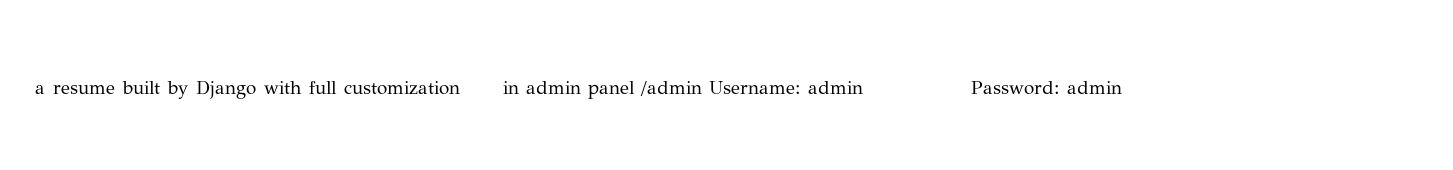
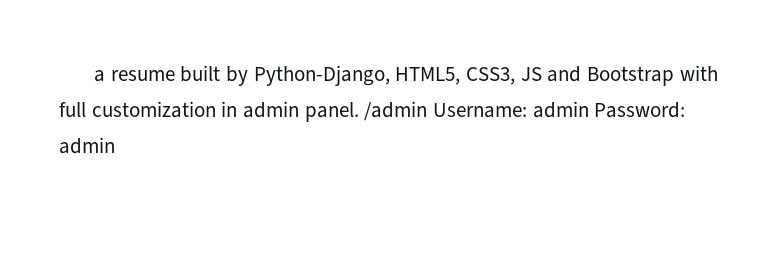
- a resume built by Django with full customization in admin panel /admin Username: admin Password: admin
+ a resume built by Python-Django, HTML5, CSS3, JS and Bootstrap with full customization in admin panel. /admin Username: admin Password: admin

